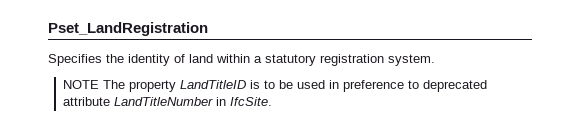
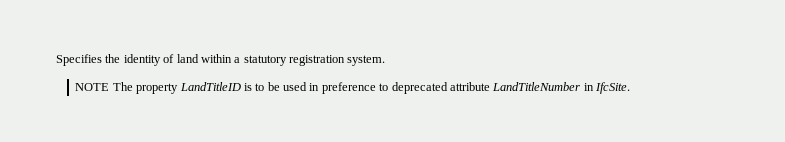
- Pset_LandRegistration

